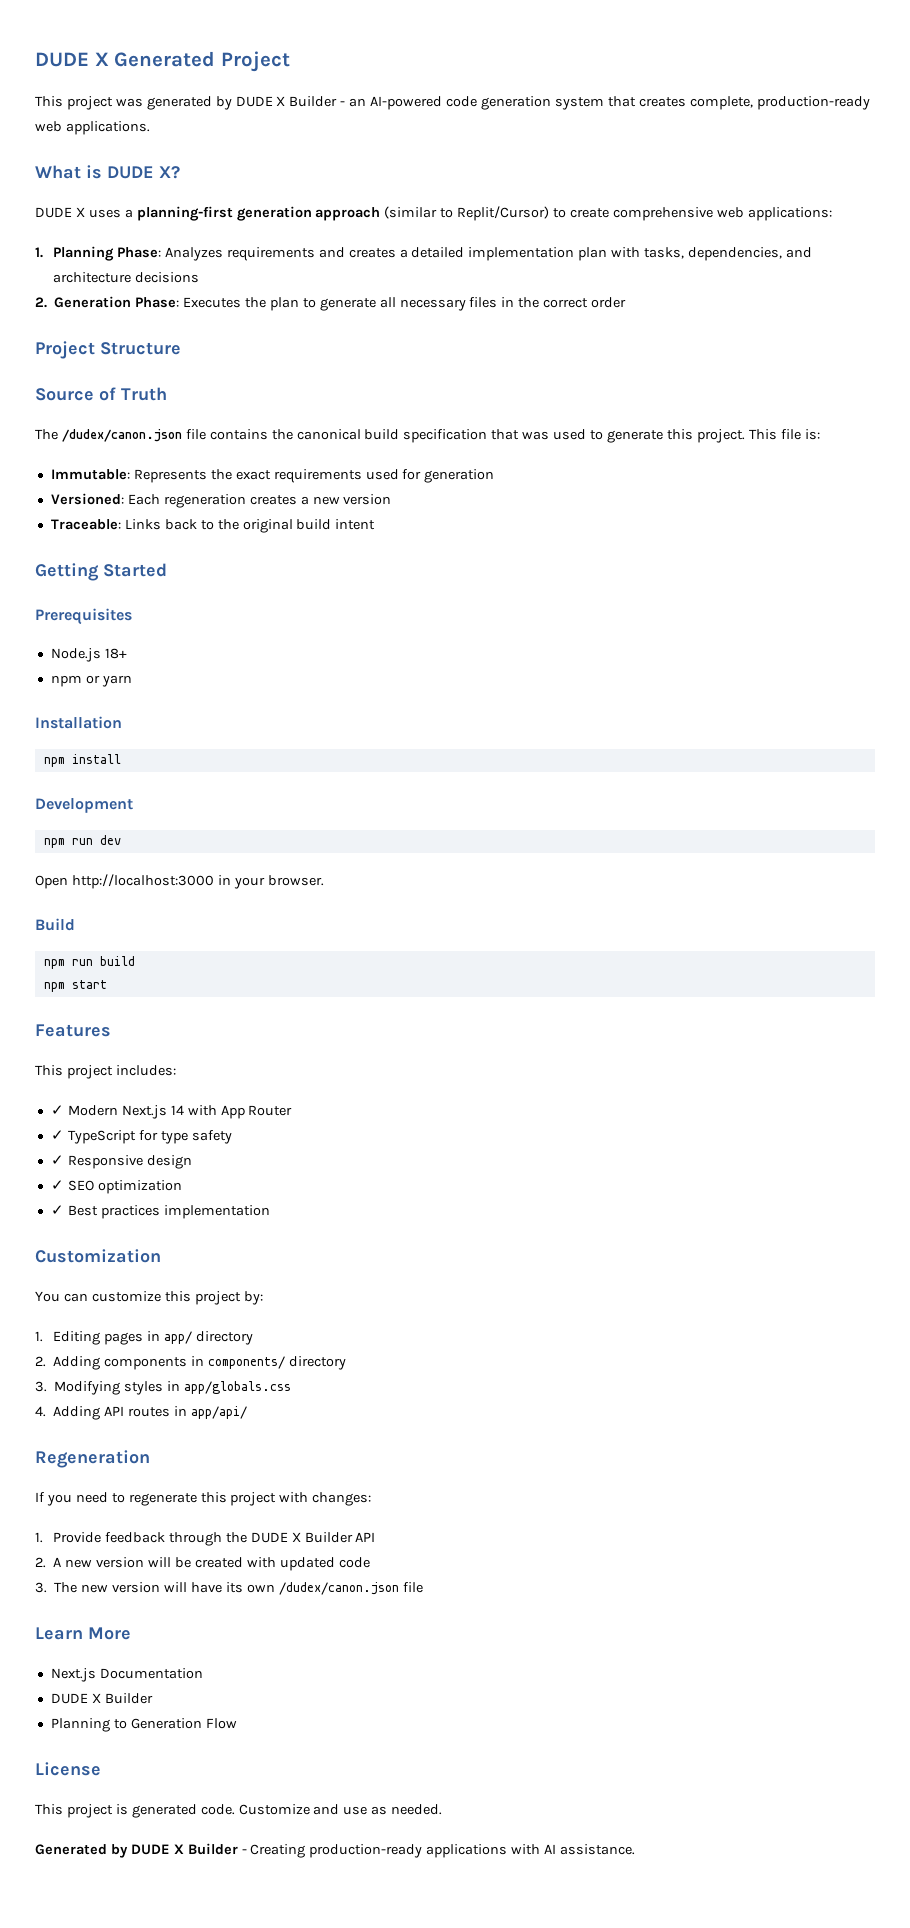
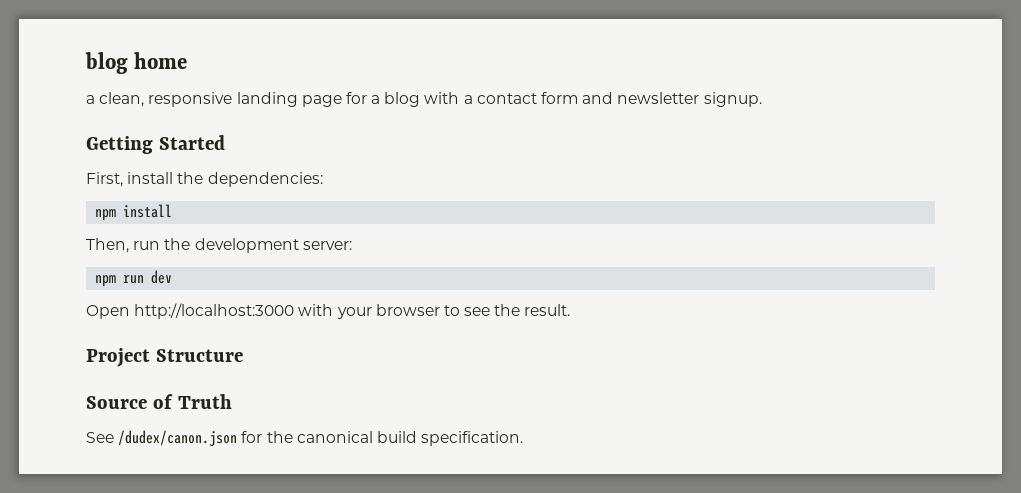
- DUDE X Generated Project
- This project was generated by DUDE X Builder - an AI-powered code generation system that creates complete, production-ready web applications.
- What is DUDE X?
- DUDE X uses a planning-first generation approach (similar to Replit/Cursor) to create comprehensive web applications:
- 1. Planning Phase: Analyzes requirements and creates a detailed implementation plan with tasks, dependencies, and architecture decisions
- 2. Generation Phase: Executes the plan to generate all necessary files in the correct order
+ blog home
+ a clean, responsive landing page for a blog with a contact form and newsletter signup.
+ Getting Started
+ First, install the dependencies:
+ npm install
+ Then, run the development server:
+ npm run dev
+ Open http://localhost:3000 with your browser to see the result.
- The /dudex/canon.json file contains the canonical build specification that was used to generate this project. This file is:
- Immutable: Represents the exact requirements used for generation
- Versioned: Each regeneration creates a new version
- Traceable: Links back to the original build intent
- Getting Started
- Prerequisites
- Node.js 18+
- npm or yarn
- Installation
- npm install
- Development
- npm run dev
- Open http://localhost:3000 in your browser.
- Build
- npm run build
- npm start
- Features
- This project includes:
- ✓ Modern Next.js 14 with App Router
- ✓ TypeScript for type safety
- ✓ Responsive design
- ✓ SEO optimization
- ✓ Best practices implementation
- Customization
- You can customize this project by:
- 1. Editing pages in app/ directory
- 2. Adding components in components/ directory
- 3. Modifying styles in app/globals.css
- 4. Adding API routes in app/api/
- Regeneration
- If you need to regenerate this project with changes:
- 1. Provide feedback through the DUDE X Builder API
- 2. A new version will be created with updated code
- 3. The new version will have its own /dudex/canon.json file
- Learn More
- Next.js Documentation
- DUDE X Builder
- Planning to Generation Flow
- License
- This project is generated code. Customize and use as needed.
- Generated by DUDE X Builder - Creating production-ready applications with AI assistance.
+ See /dudex/canon.json for the canonical build specification.

